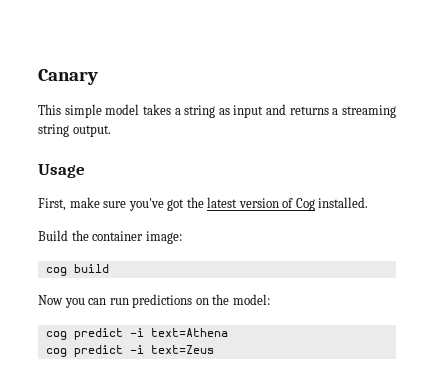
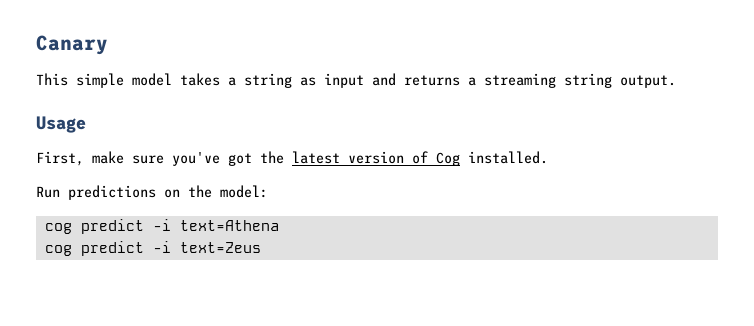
- Build the container image:
- cog build
- Now you can run predictions on the model:
+ Run predictions on the model:

